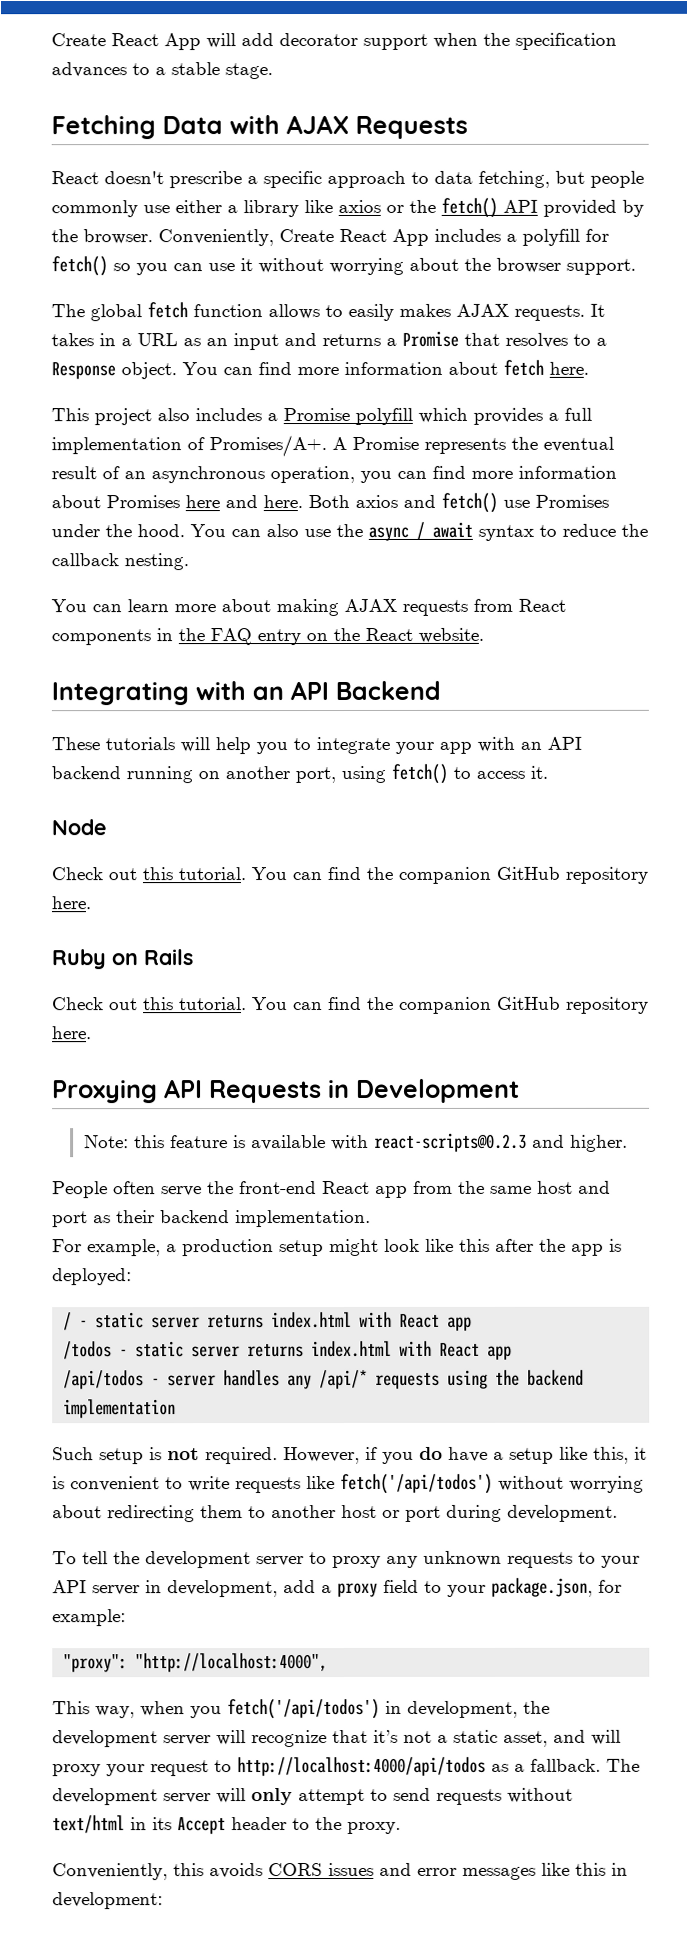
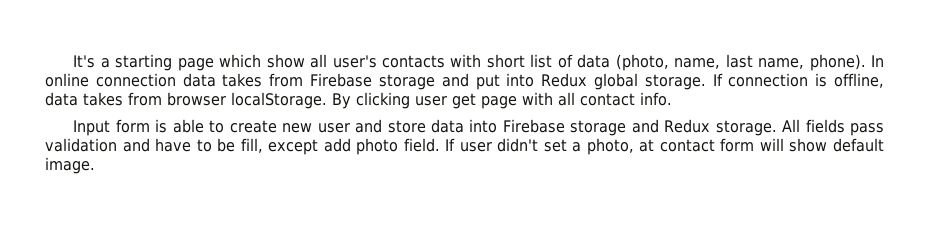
- Create React App will add decorator support when the specification advances to a stable stage.
- Fetching Data with AJAX Requests
- React doesn't prescribe a specific approach to data fetching, but people commonly use either a library like axios or the fetch() API provided by the browser. Conveniently, Create React App includes a polyfill for fetch() so you can use it without worrying about the browser support.
- The global fetch function allows to easily makes AJAX requests. It takes in a URL as an input and returns a Promise that resolves to a Response object. You can find more information about fetch here.
- This project also includes a Promise polyfill which provides a full implementation of Promises/A+. A Promise represents the eventual result of an asynchronous operation, you can find more information about Promises here and here. Both axios and fetch() use Promises under the hood. You can also use the async / await syntax to reduce the callback nesting.
- You can learn more about making AJAX requests from React components in the FAQ entry on the React website.
- Integrating with an API Backend
- These tutorials will help you to integrate your app with an API backend running on another port, using fetch() to access it.
- Node
- Check out this tutorial. You can find the companion GitHub repository here.
- Ruby on Rails
- Check out this tutorial. You can find the companion GitHub repository here.
- Proxying API Requests in Development
- Note: this feature is available with react-scripts@0.2.3 and higher.
- People often serve the front-end React app from the same host and port as their backend implementation.
- For example, a production setup might look like this after the app is deployed:
- / - static server returns index.html with React app
- /todos - static server returns index.html with React app
- /api/todos - server handles any /api/* requests using the backend implementation
- Such setup is not required. However, if you do have a setup like this, it is convenient to write requests like fetch('/api/todos') without worrying about redirecting them to another host or port during development.
- To tell the development server to proxy any unknown requests to your API server in development, add a proxy field to your package.json, for example:
- "proxy": "http://localhost:4000",
- This way, when you fetch('/api/todos') in development, the development server will recognize that it’s not a static asset, and will proxy your request to http://localhost:4000/api/todos as a fallback. The development server will only attempt to send requests without text/html in its Accept header to the proxy.
- Conveniently, this avoids CORS issues and error messages like this in development:
+ It's a starting page which show all user's contacts with short list of data (photo, name, last name, phone). In online connection data takes from Firebase storage and put into Redux global storage. If connection is offline, data takes from browser localStorage. By clicking user get page with all contact info.
+ Input form is able to create new user and store data into Firebase storage and Redux storage. All fields pass validation and have to be fill, except add photo field. If user didn't set a photo, at contact form will show default image.

